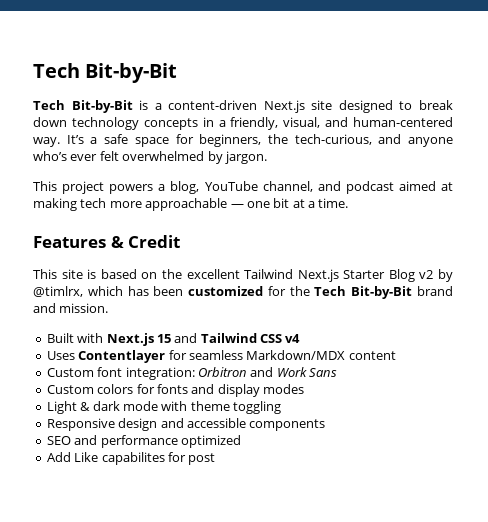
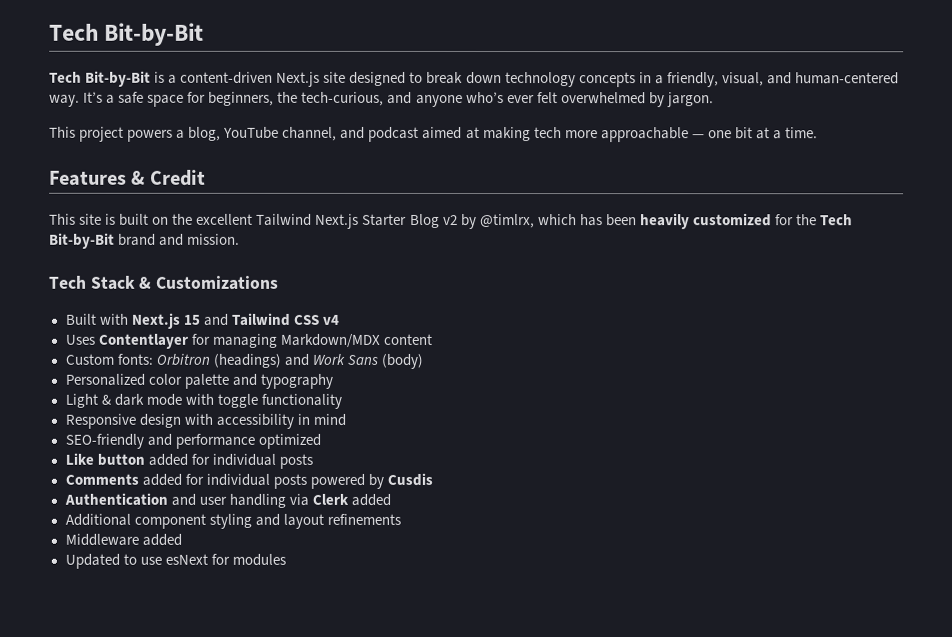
- This site is based on the excellent Tailwind Next.js Starter Blog v2 by @timlrx, which has been customized for the Tech Bit-by-Bit brand and mission.
+ This site is built on the excellent Tailwind Next.js Starter Blog v2 by @timlrx, which has been heavily customized for the Tech Bit-by-Bit brand and mission.
+ Tech Stack & Customizations
- Uses Contentlayer for seamless Markdown/MDX content
+ Uses Contentlayer for managing Markdown/MDX content
- Custom font integration: Orbitron and Work Sans
- Custom colors for fonts and display modes
+ Custom fonts: Orbitron (headings) and Work Sans (body)
+ Personalized color palette and typography
- Light & dark mode with theme toggling
+ Light & dark mode with toggle functionality
- Responsive design and accessible components
- SEO and performance optimized
- Add Like capabilites for post
+ Responsive design with accessibility in mind
+ SEO-friendly and performance optimized
+ Like button added for individual posts
+ Comments added for individual posts powered by Cusdis
+ Authentication and user handling via Clerk added
+ Additional component styling and layout refinements
+ Middleware added
+ Updated to use esNext for modules

